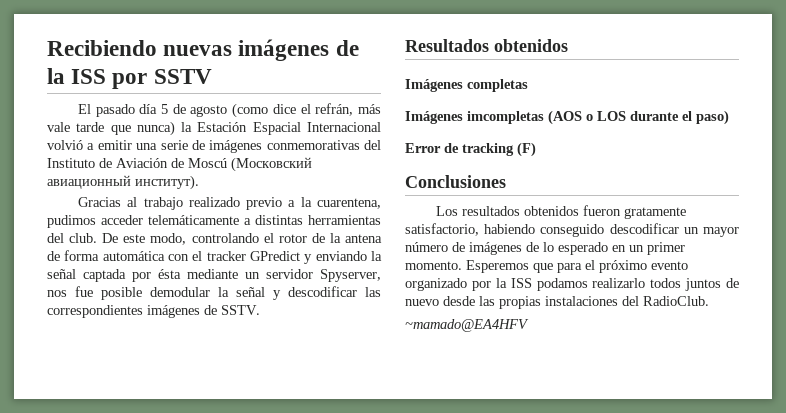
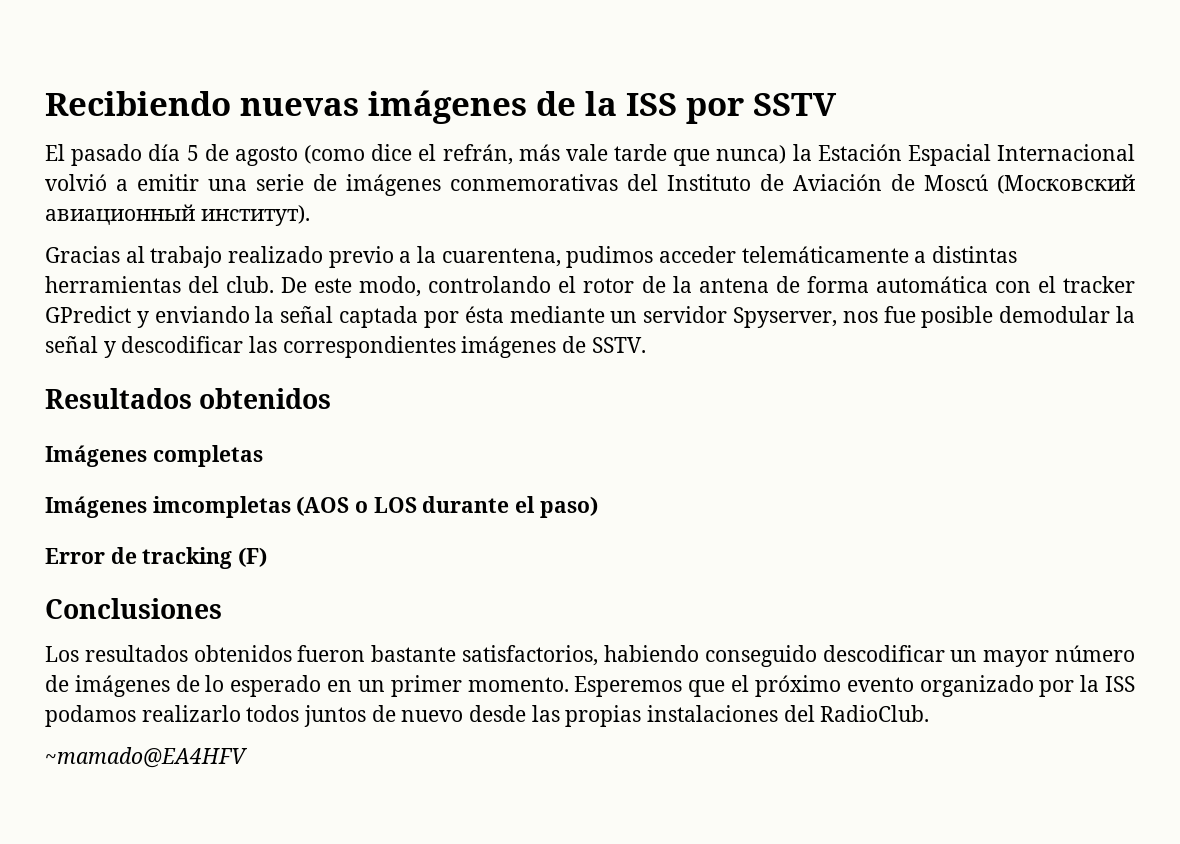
- Los resultados obtenidos fueron gratamente satisfactorio, habiendo conseguido descodificar un mayor número de imágenes de lo esperado en un primer momento.
+ Los resultados obtenidos fueron bastante satisfactorios, habiendo conseguido descodificar un mayor número de imágenes de lo esperado en un primer momento.
- Esperemos que para el próximo evento organizado por la ISS podamos realizarlo todos juntos de nuevo desde las propias instalaciones del RadioClub.
+ Esperemos que el próximo evento organizado por la ISS podamos realizarlo todos juntos de nuevo desde las propias instalaciones del RadioClub.

